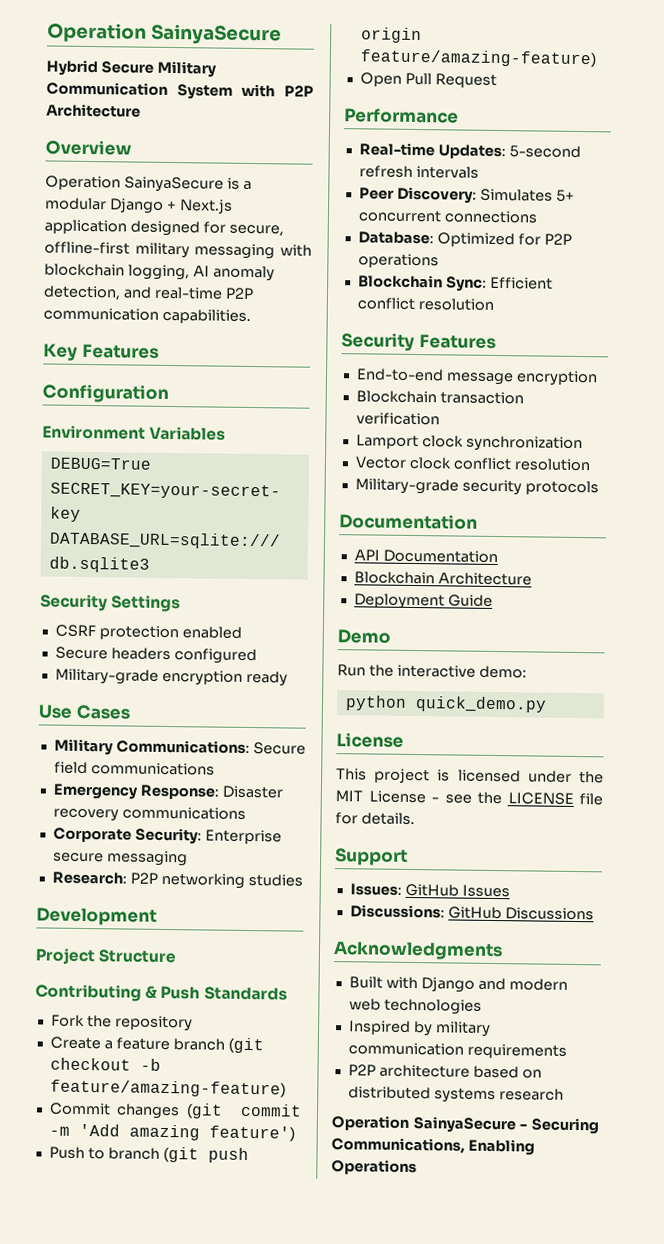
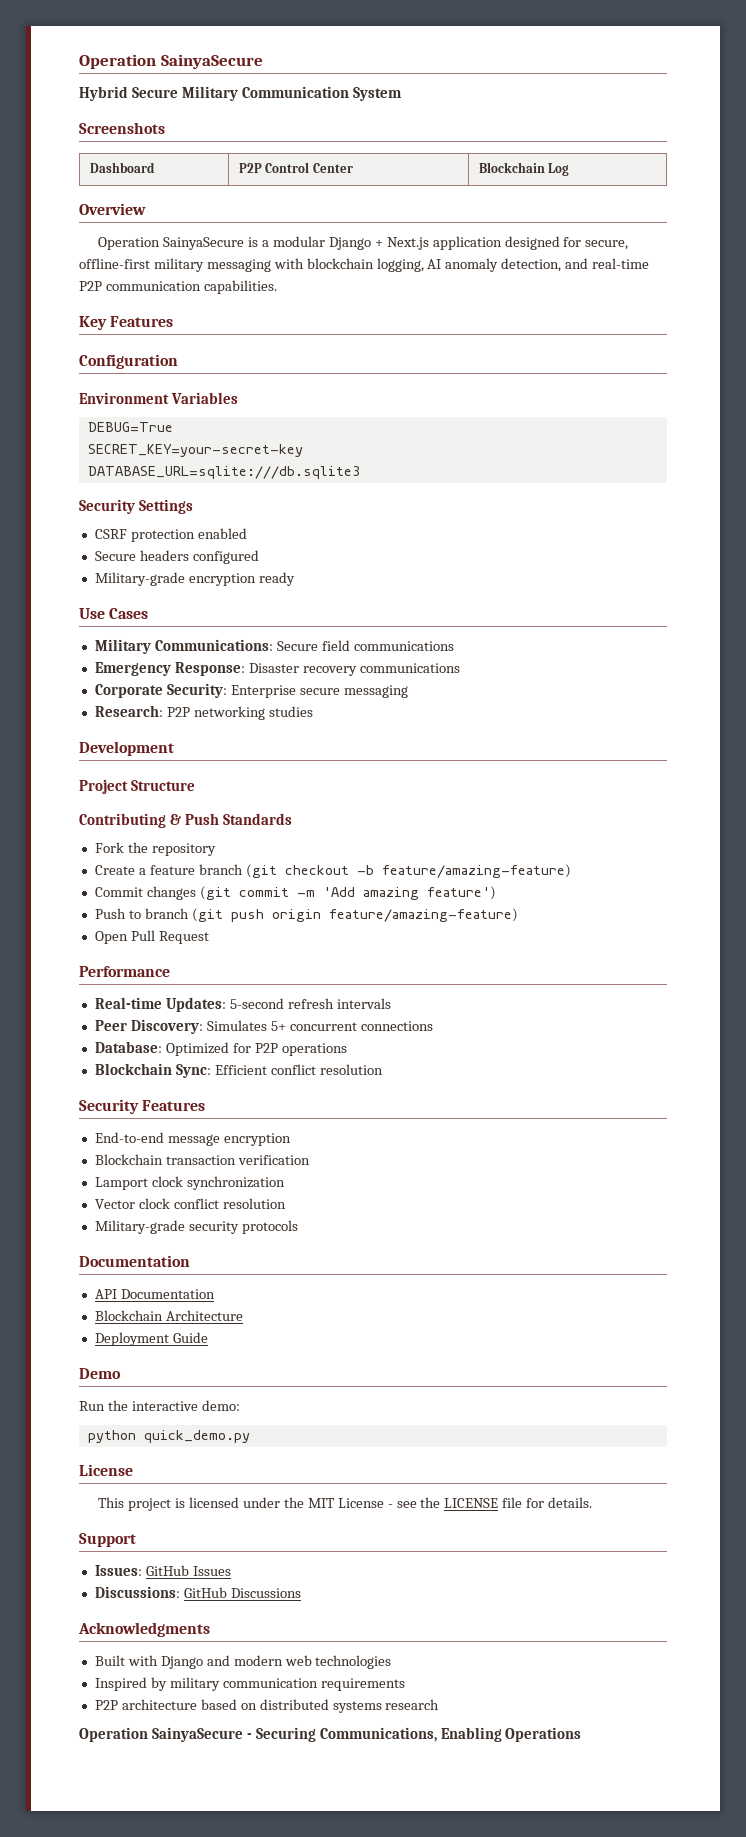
- Hybrid Secure Military Communication System with P2P Architecture
+ Hybrid Secure Military Communication System
+ Screenshots
+ Dashboard | P2P Control Center | Blockchain Log

